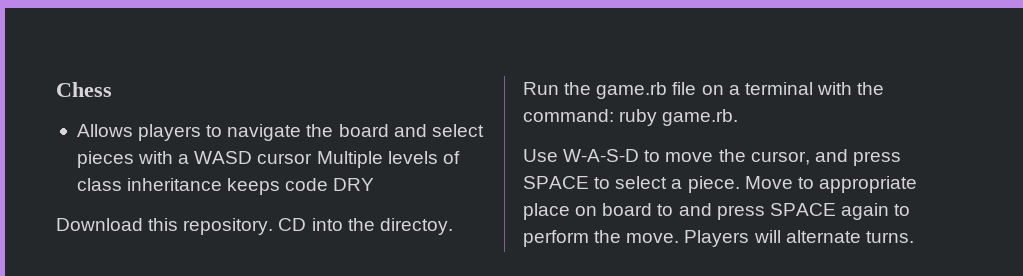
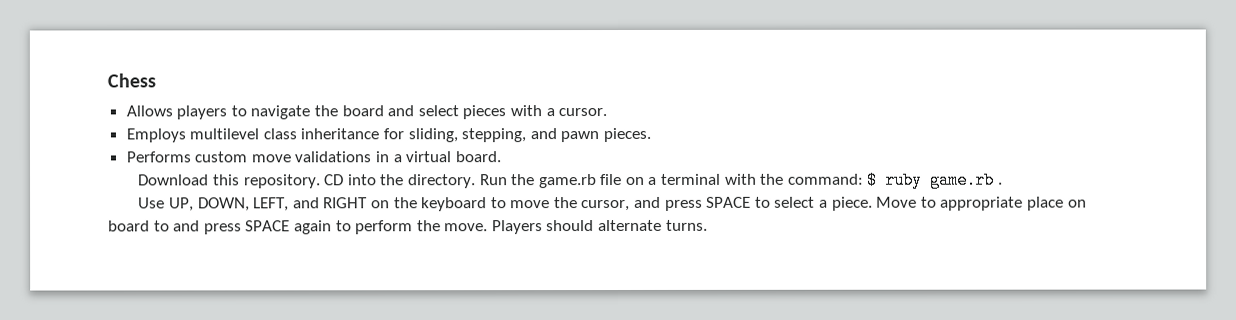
- Allows players to navigate the board and select pieces with a WASD cursor Multiple levels of class inheritance keeps code DRY
+ Allows players to navigate the board and select pieces with a cursor.
+ Employs multilevel class inheritance for sliding, stepping, and pawn pieces.
+ Performs custom move validations in a virtual board.
- CD into the directoy.
+ CD into the directory.
- Run the game.rb file on a terminal with the command: ruby game.rb.
- Use W-A-S-D to move the cursor, and press SPACE to select a piece.
+ Run the game.rb file on a terminal with the command: $ ruby game.rb .
+ Use UP, DOWN, LEFT, and RIGHT on the keyboard to move the cursor, and press SPACE to select a piece.
- Players will alternate turns.
+ Players should alternate turns.

